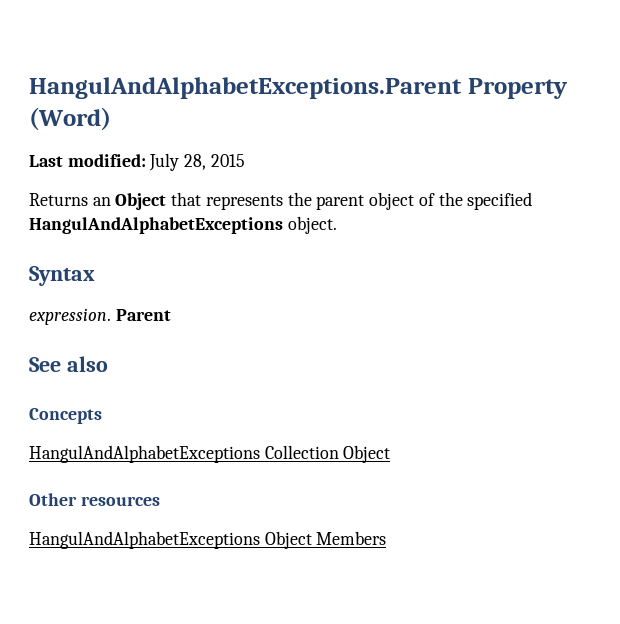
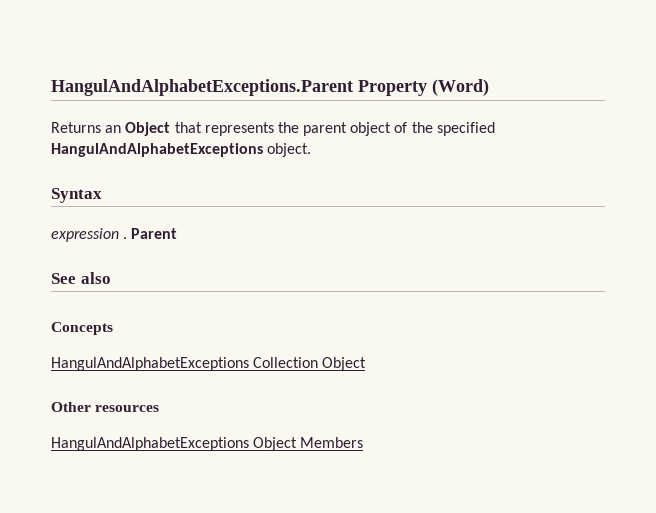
- Last modified: July 28, 2015
- expression.
+ expression .

